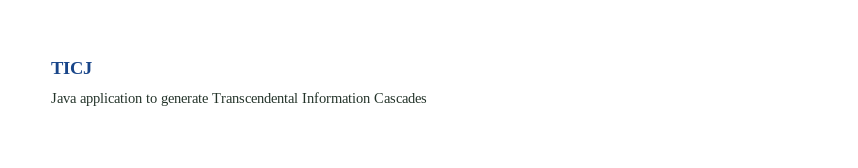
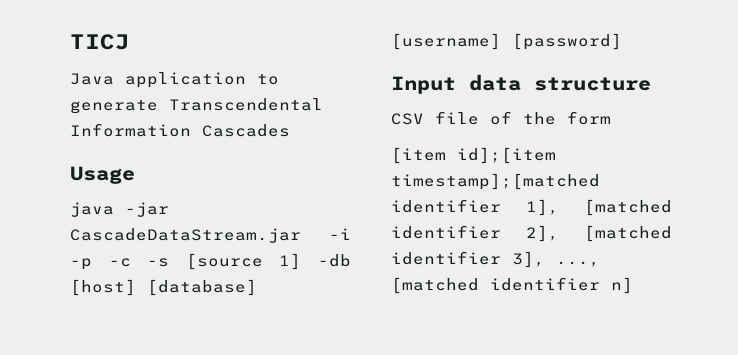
+ Usage
+ java -jar CascadeDataStream.jar -i -p -c -s [source 1] -db [host] [database] [username] [password]
+ Input data structure
+ CSV file of the form
+ [item id];[item timestamp];[matched identifier 1], [matched identifier 2], [matched identifier 3], ..., [matched identifier n]

